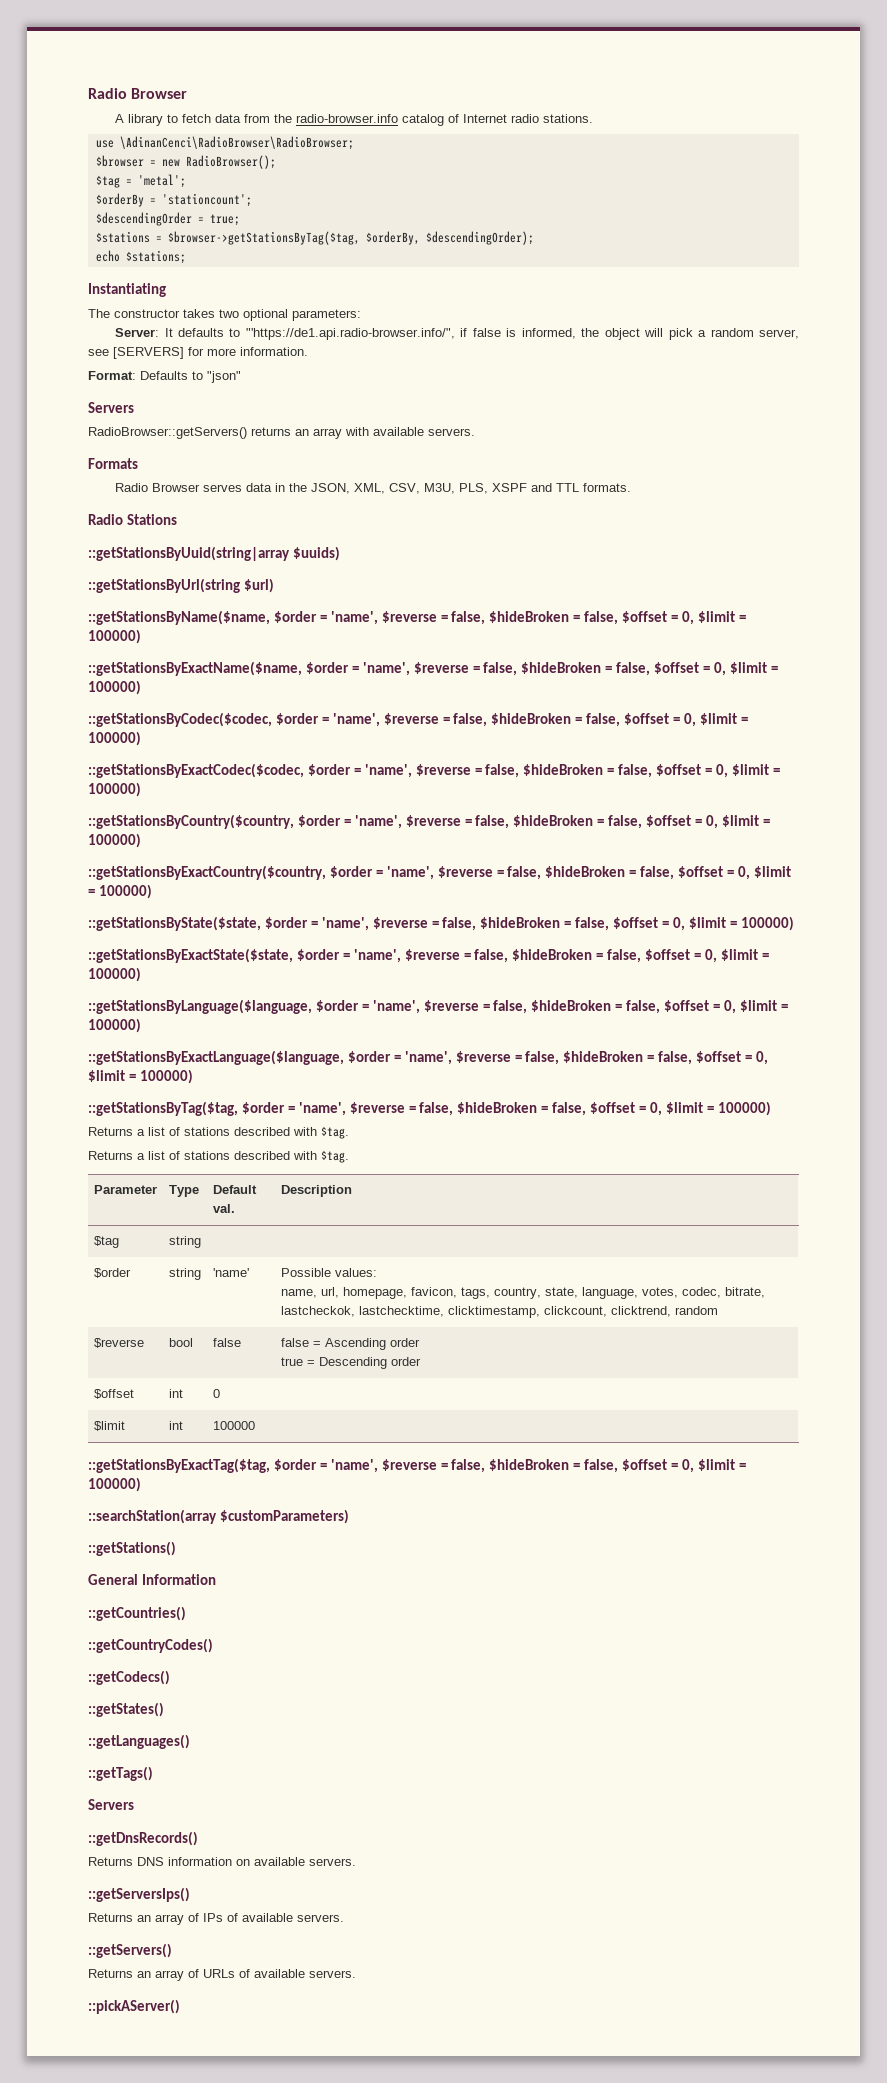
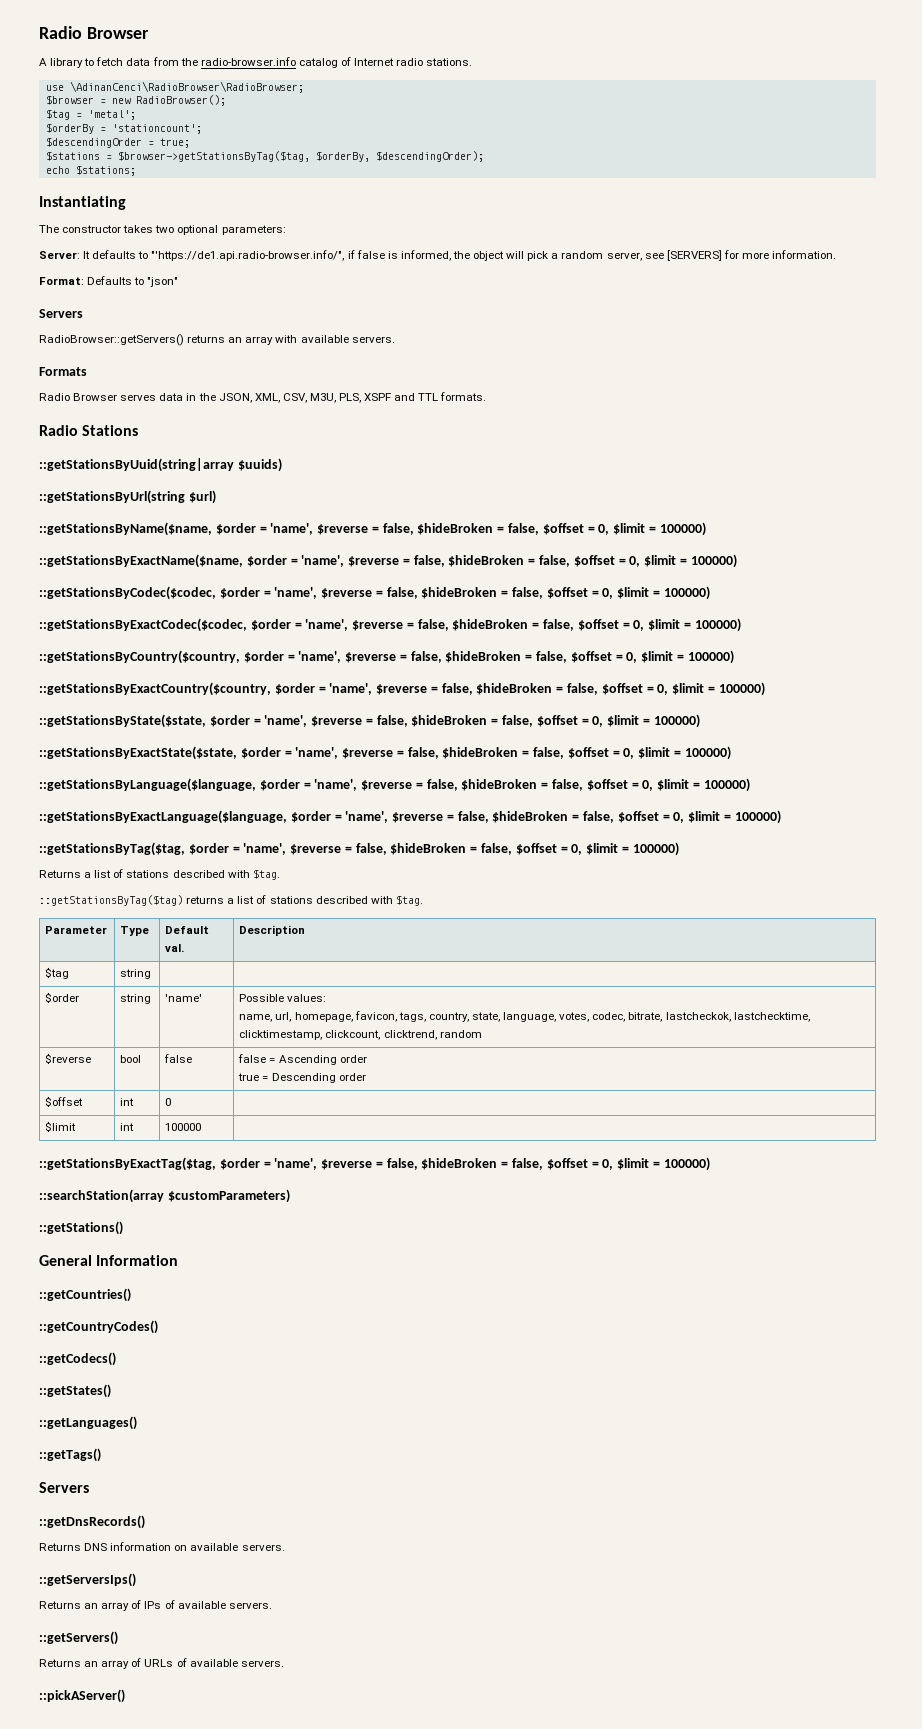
  ::getStationsByTag($tag, $order = 'name', $reverse = false, $hideBroken = false, $offset = 0, $limit = 100000)
  Returns a list of stations described with $tag.
- Returns a list of stations described with $tag.
+ ::getStationsByTag($tag) returns a list of stations described with $tag.

